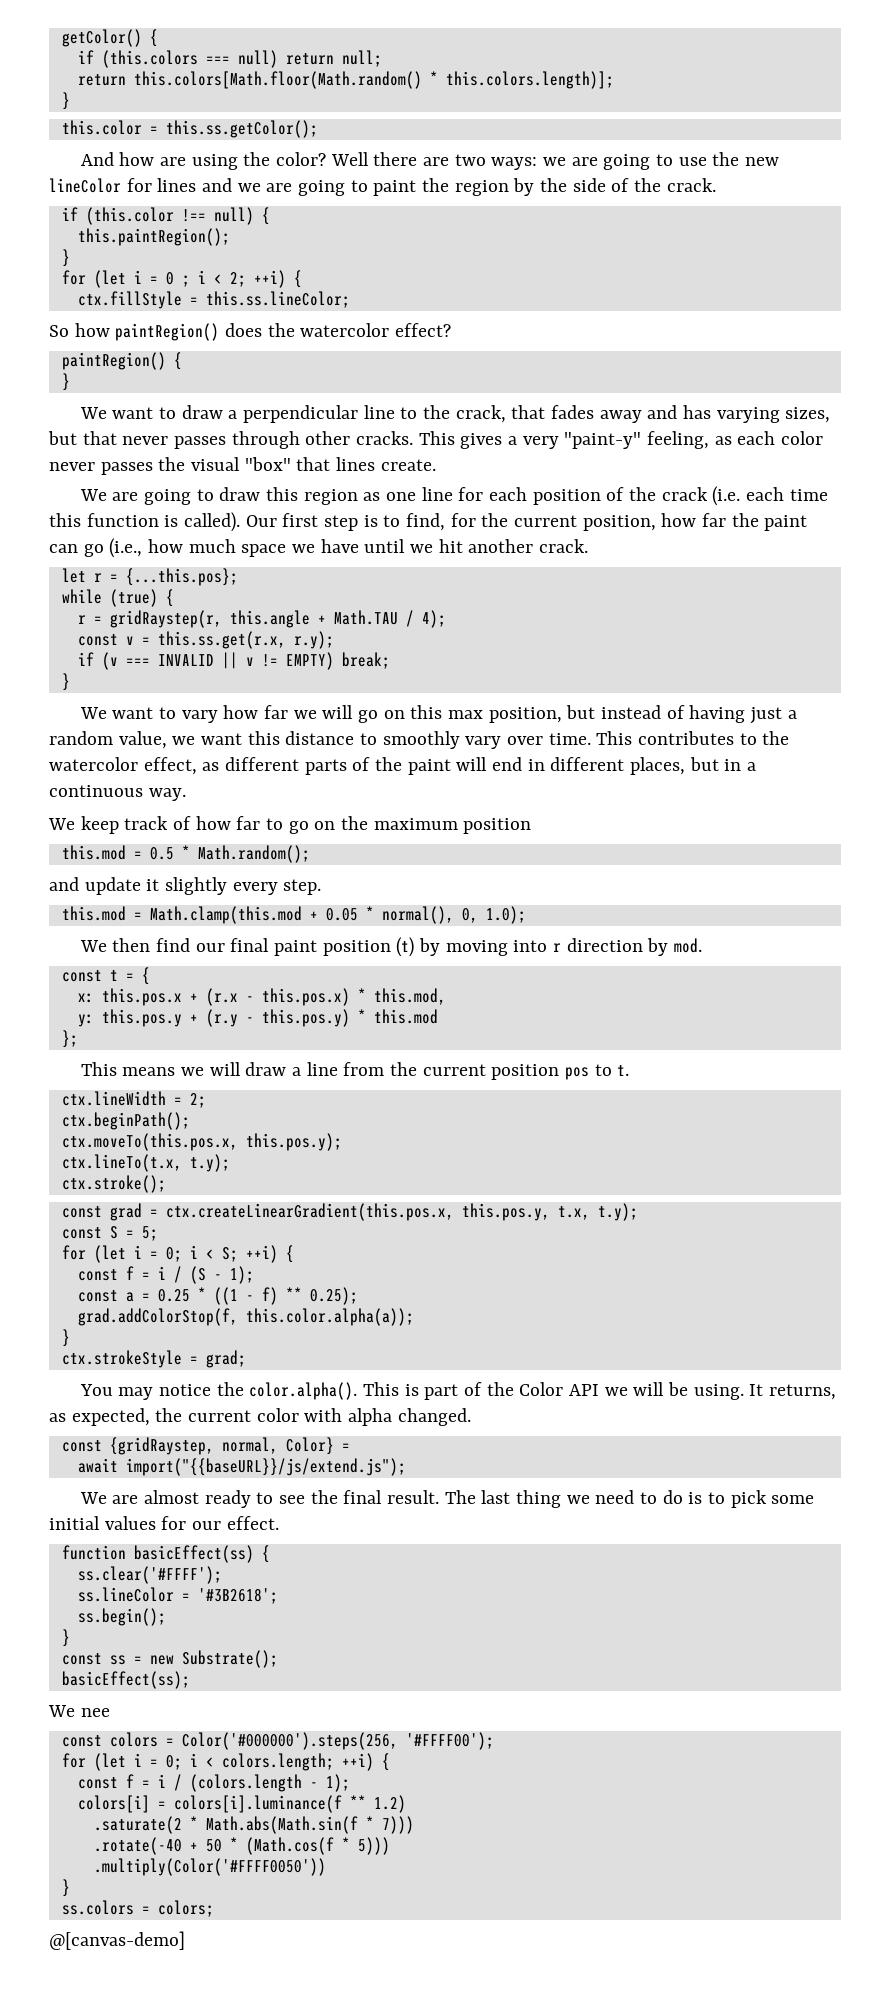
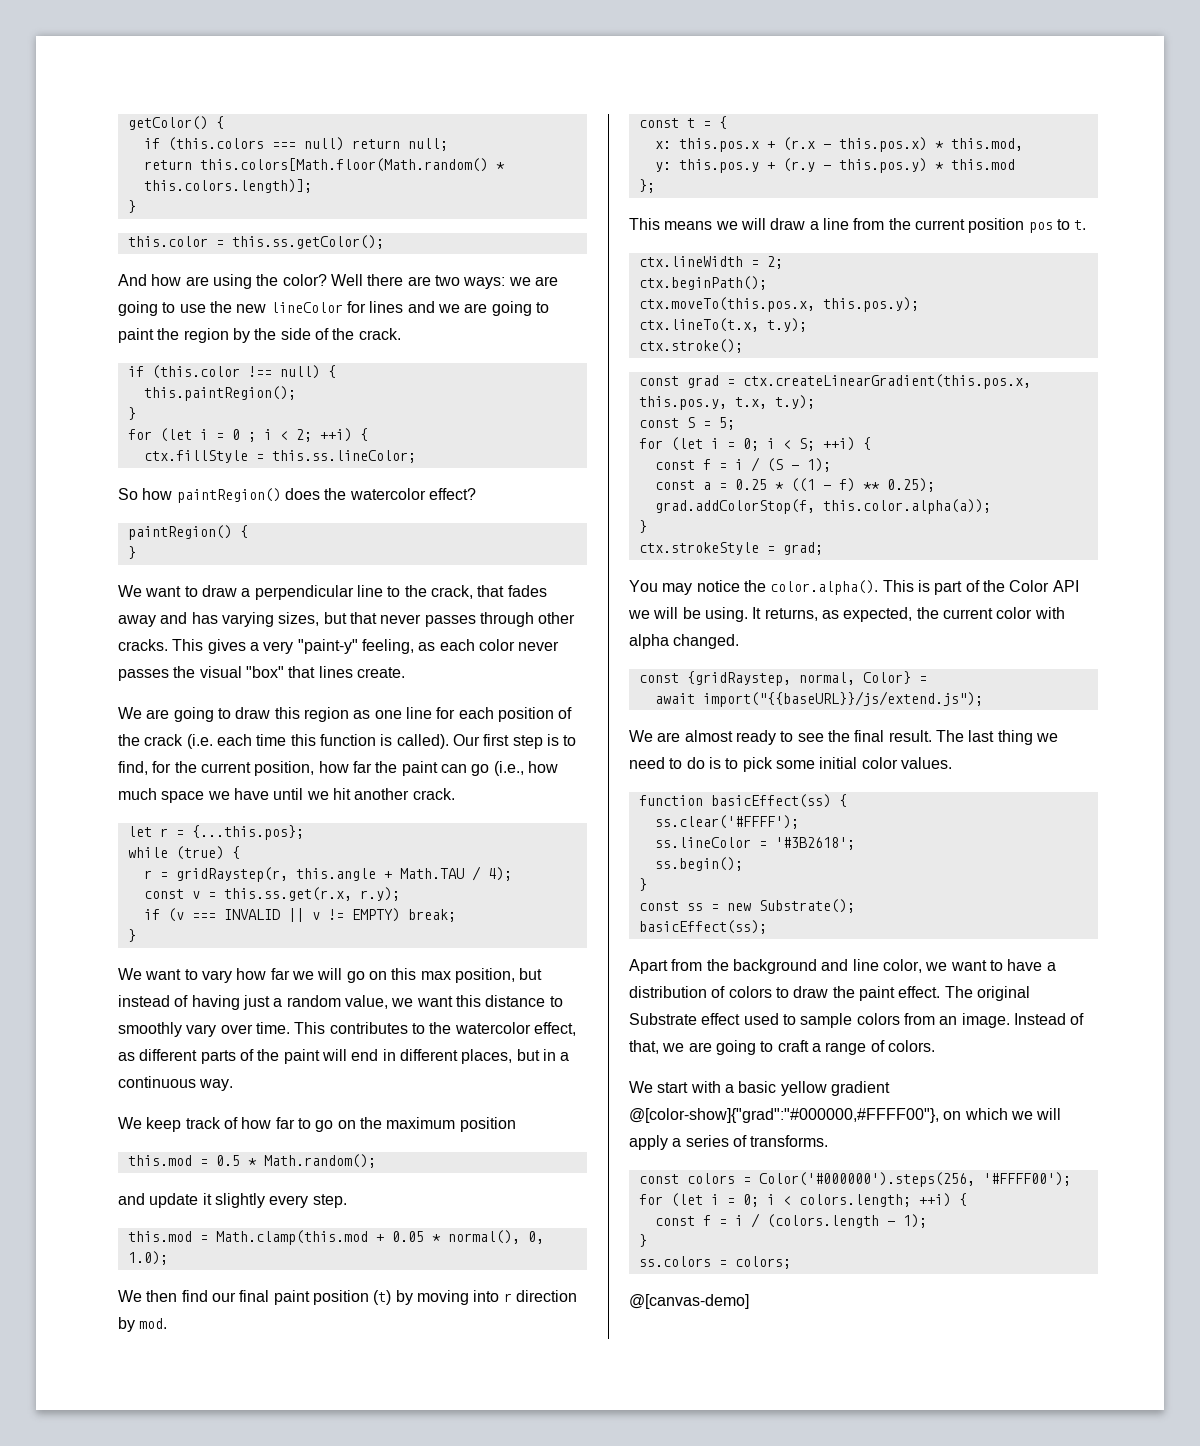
- The last thing we need to do is to pick some initial values for our effect.
+ The last thing we need to do is to pick some initial color values.
- We nee
+ Apart from the background and line color, we want to have a distribution of colors to draw the paint effect. The original Substrate effect used to sample colors from an image. Instead of that, we are going to craft a range of colors.
+ We start with a basic yellow gradient @[color-show]{"grad":"#000000,#FFFF00"}, on which we will apply a series of transforms.
- colors[i] = colors[i].luminance(f ** 1.2)
- .saturate(2 * Math.abs(Math.sin(f * 7)))
- .rotate(-40 + 50 * (Math.cos(f * 5)))
- .multiply(Color('#FFFF0050'))

